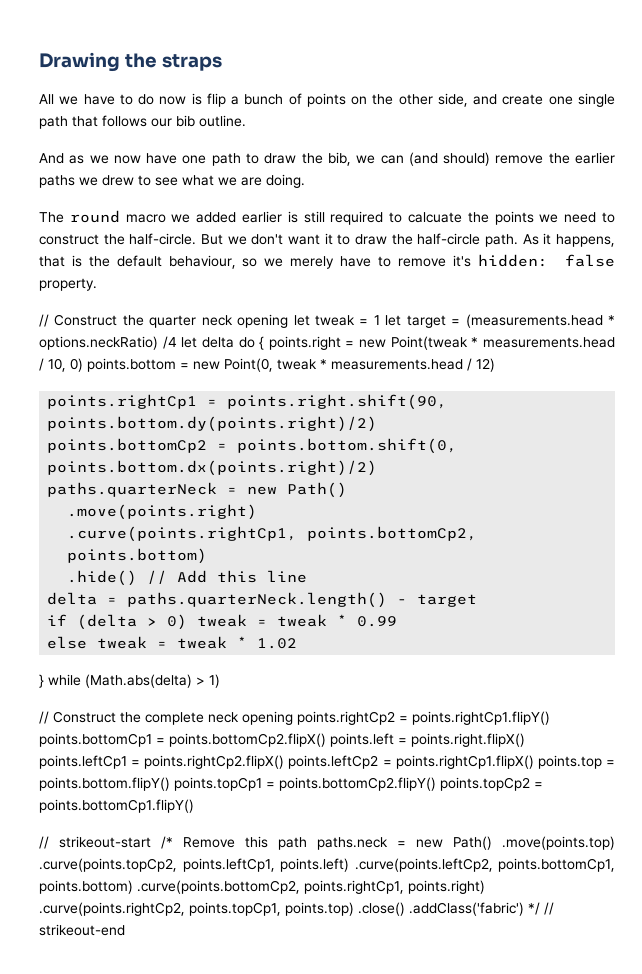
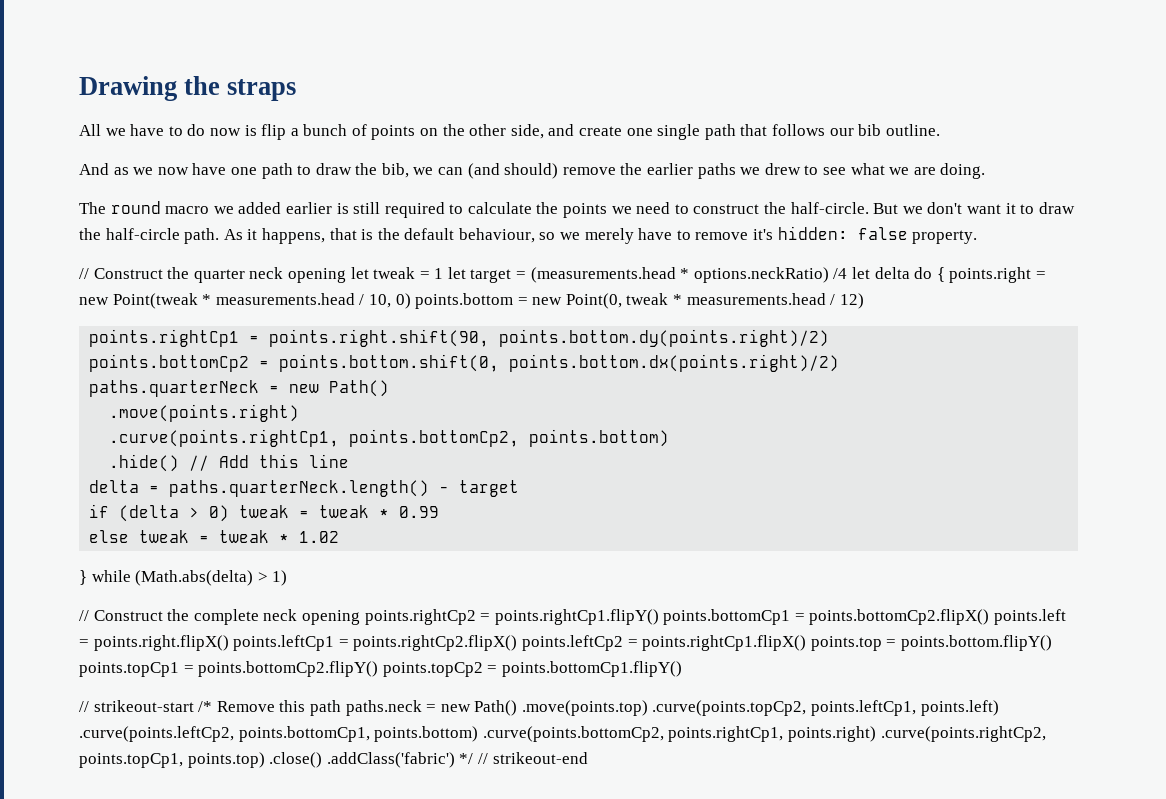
- The round macro we added earlier is still required to calcuate the points we need to construct the half-circle.
+ The round macro we added earlier is still required to calculate the points we need to construct the half-circle.

